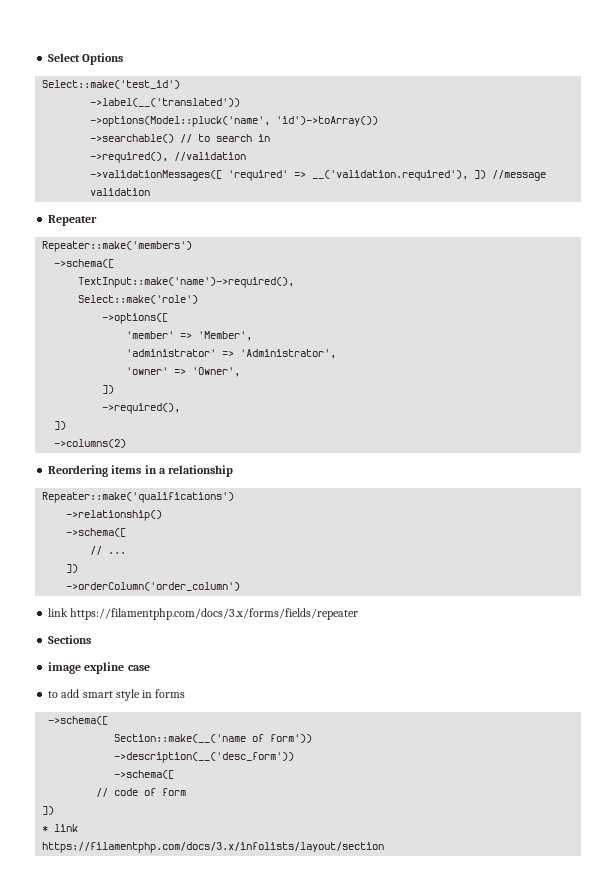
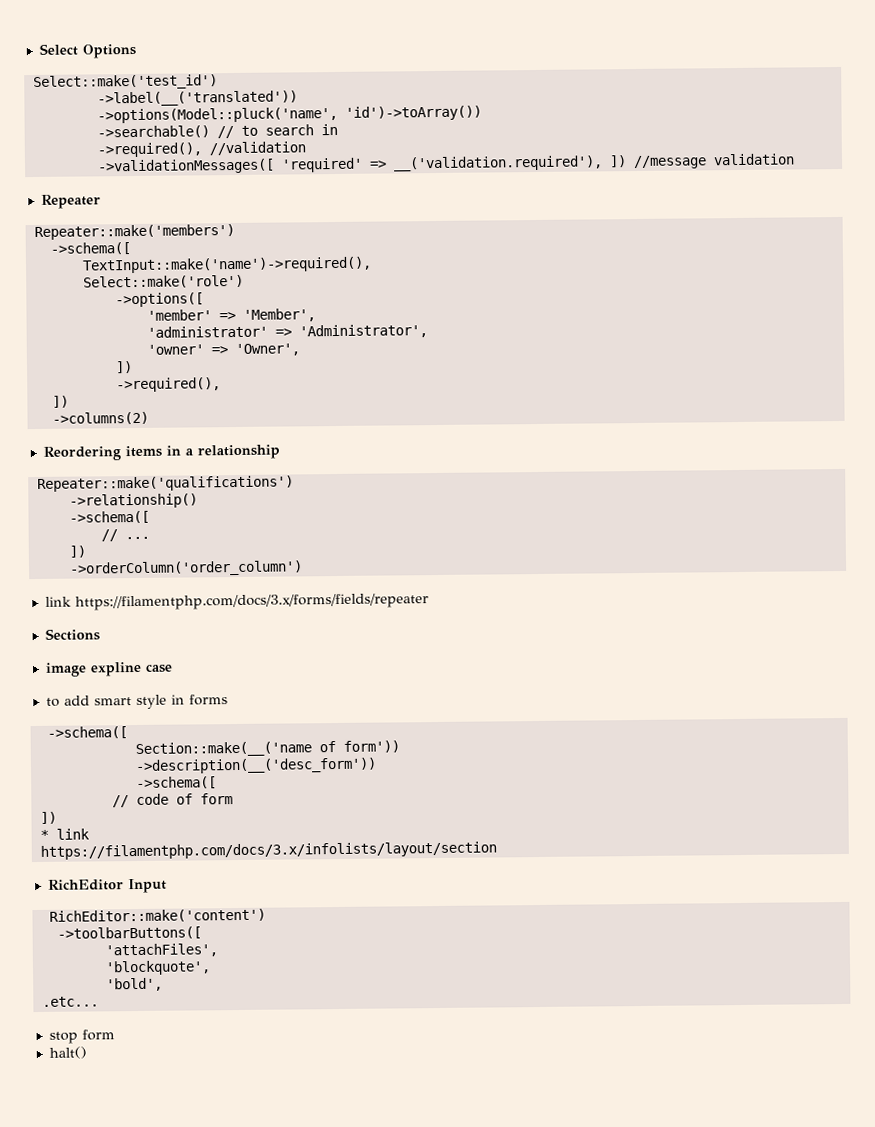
+ RichEditor Input
+ RichEditor::make('content')
+ ->toolbarButtons([
+ 'attachFiles',
+ 'blockquote',
+ 'bold',
+ .etc...
+ stop form
+ halt()

